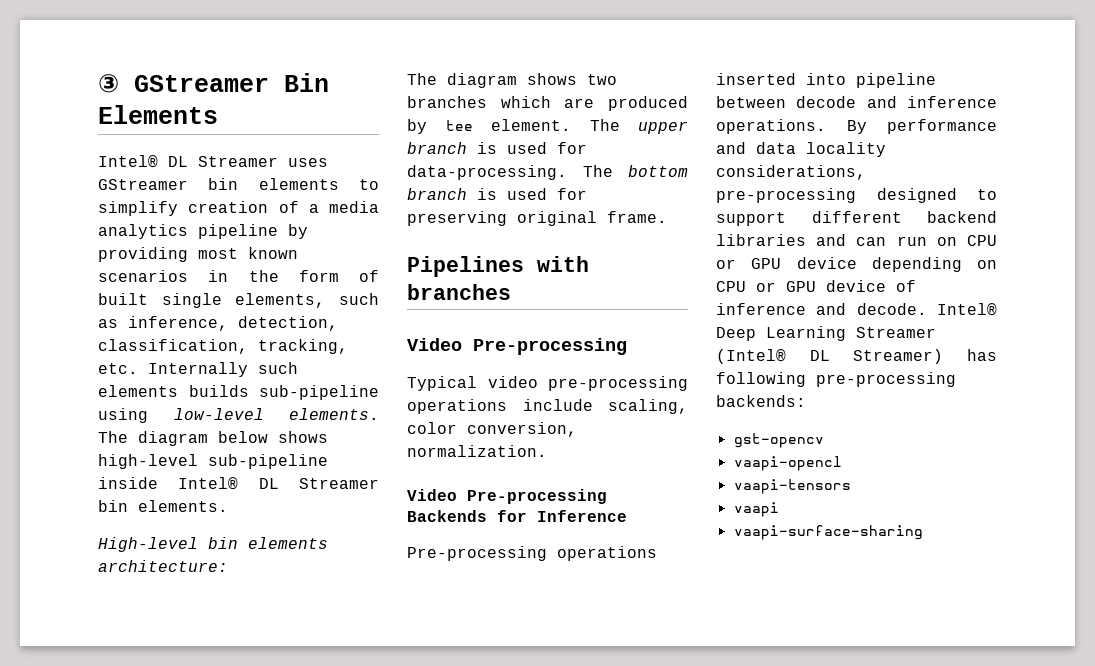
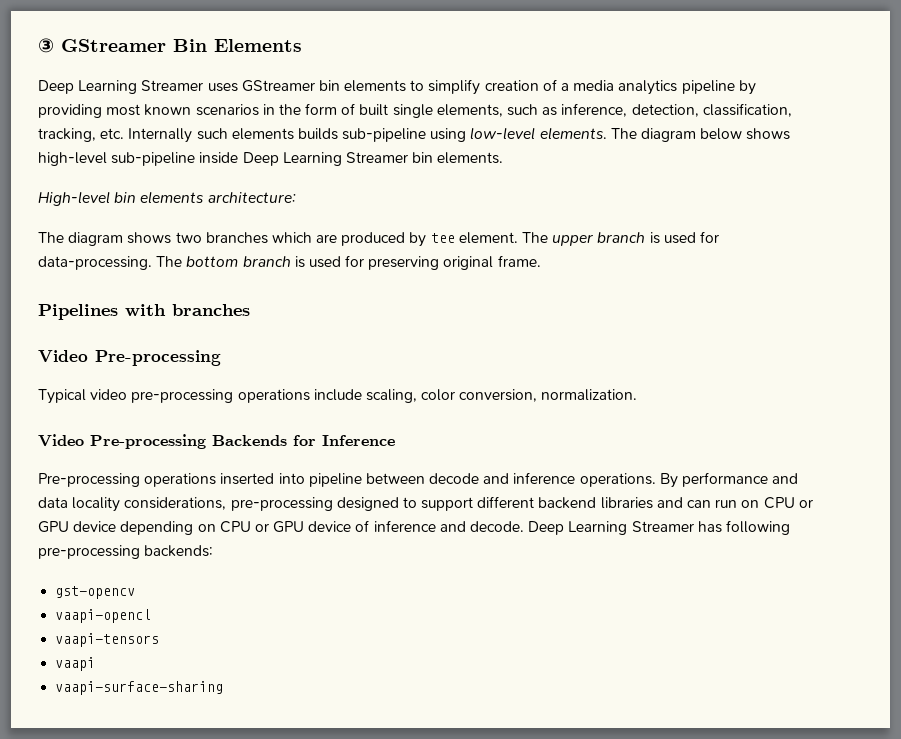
- Intel® DL Streamer uses GStreamer bin elements to simplify creation of a media analytics pipeline by providing most known scenarios in the form of built single elements, such as inference, detection, classification, tracking, etc. Internally such elements builds sub-pipeline using low-level elements.
+ Deep Learning Streamer uses GStreamer bin elements to simplify creation of a media analytics pipeline by providing most known scenarios in the form of built single elements, such as inference, detection, classification, tracking, etc. Internally such elements builds sub-pipeline using low-level elements.
- The diagram below shows high-level sub-pipeline inside Intel® DL Streamer bin elements.
+ The diagram below shows high-level sub-pipeline inside Deep Learning Streamer bin elements.
- Intel® Deep Learning Streamer (Intel® DL Streamer) has following pre-processing backends:
+ Deep Learning Streamer has following pre-processing backends:

